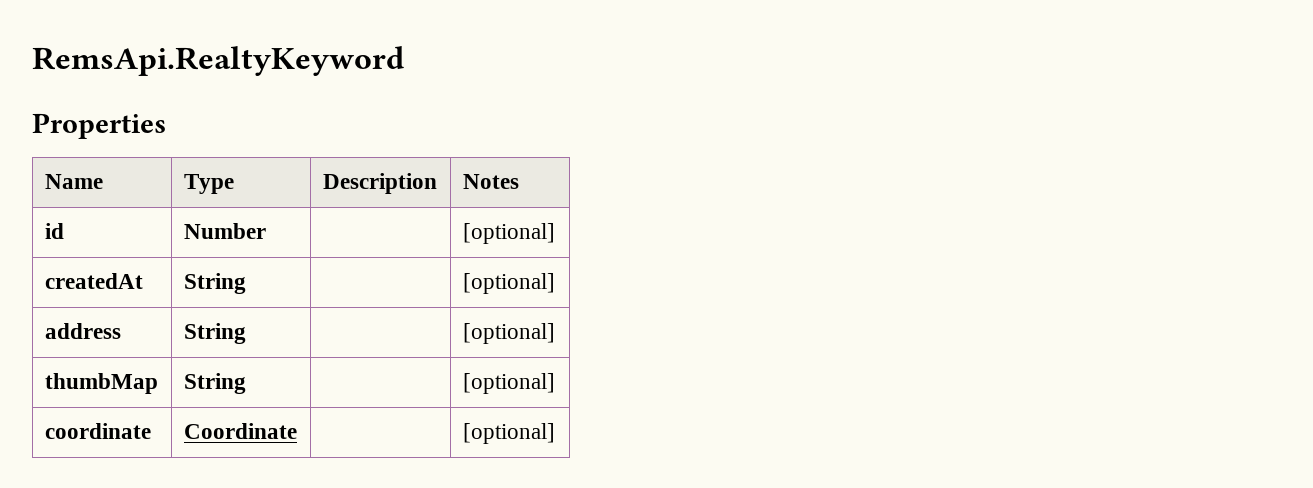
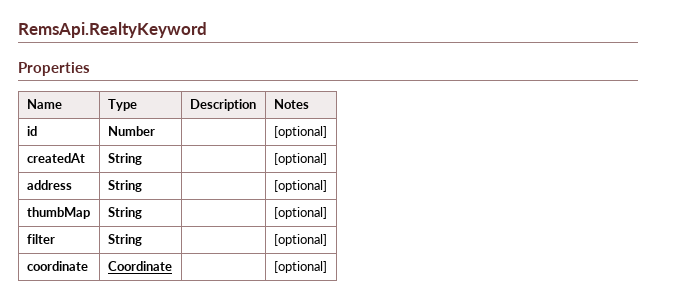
+ filter | String | | [optional]

